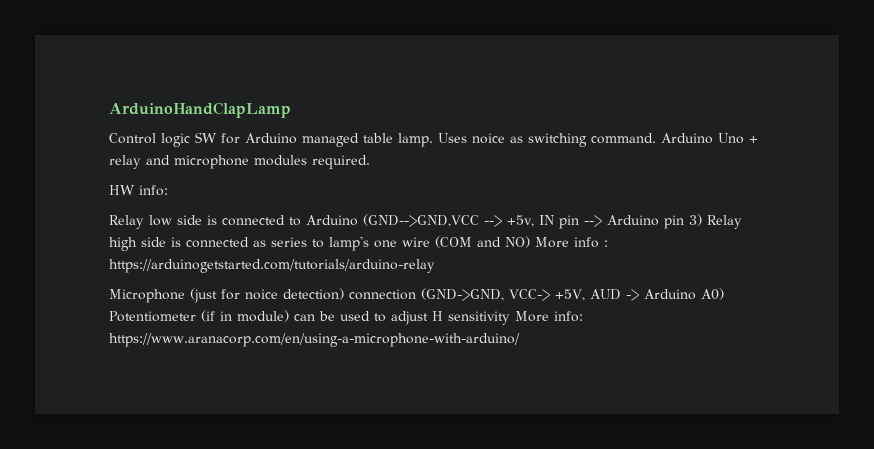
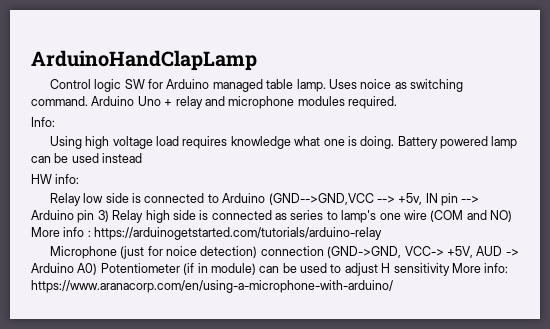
+ Info:
+ Using high voltage load requires knowledge what one is doing. Battery powered lamp can be used instead

